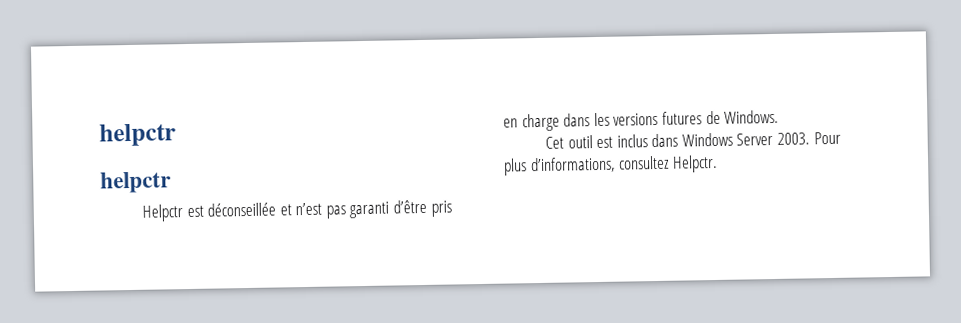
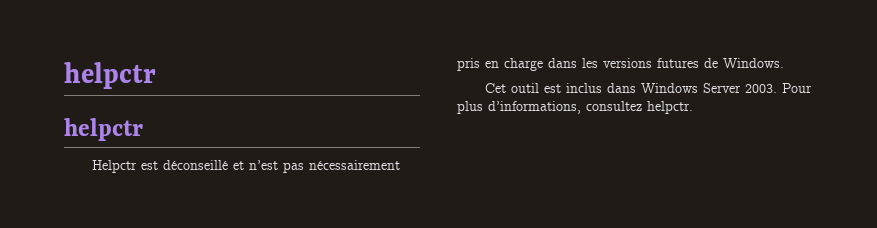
- Helpctr est déconseillée et n’est pas garanti d’être pris en charge dans les versions futures de Windows.
+ Helpctr est déconseillé et n’est pas nécessairement pris en charge dans les versions futures de Windows.
- Pour plus d’informations, consultez Helpctr.
+ Pour plus d’informations, consultez helpctr.

